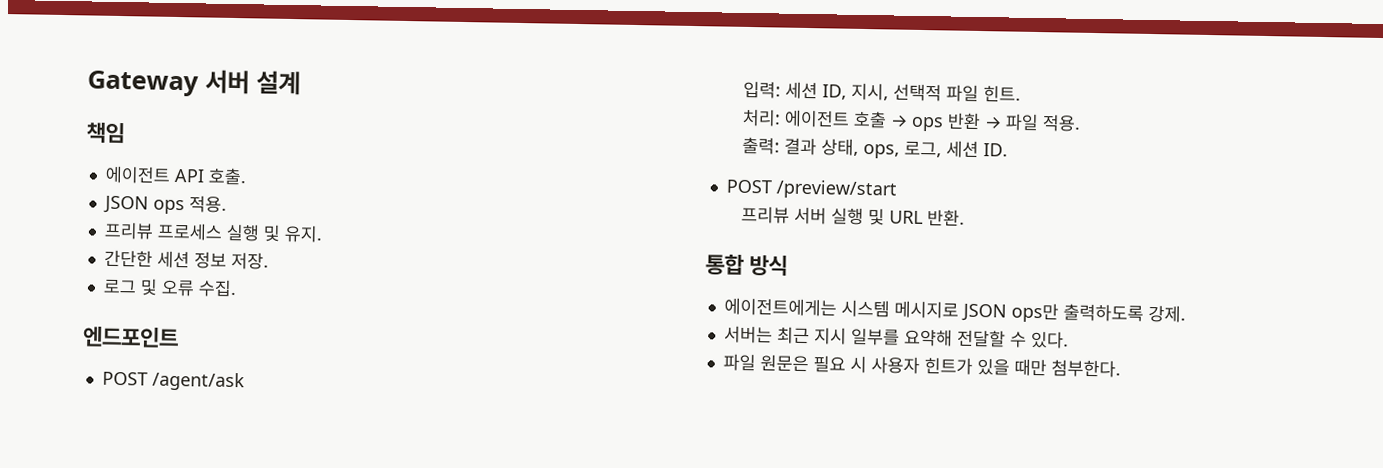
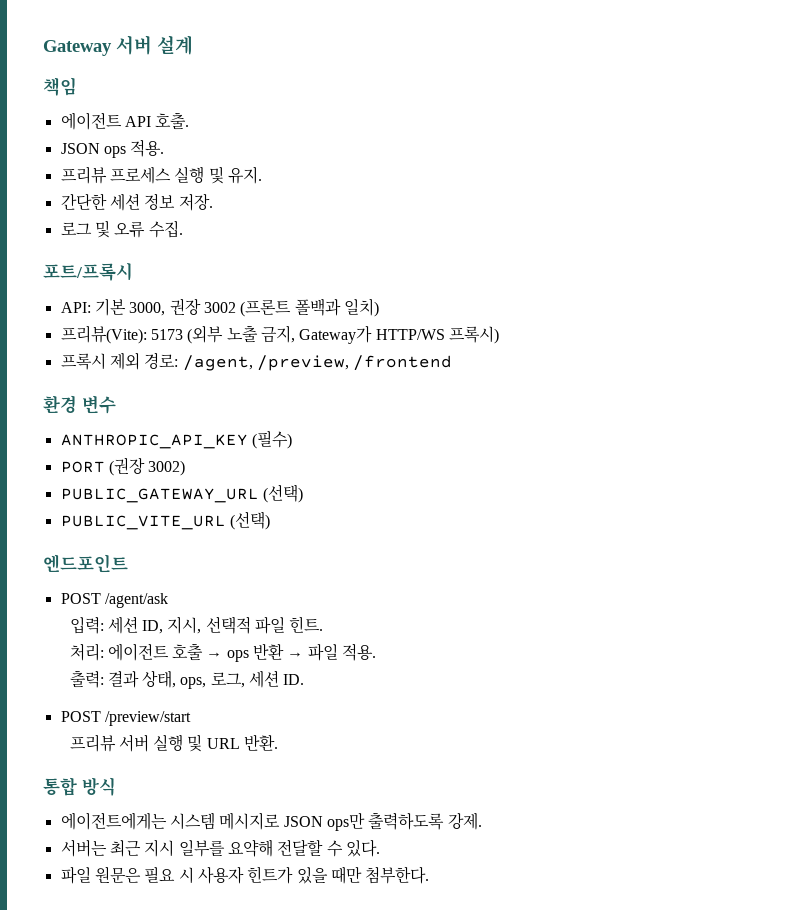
+ 포트/프록시
+ API: 기본 3000, 권장 3002 (프론트 폴백과 일치)
+ 프리뷰(Vite): 5173 (외부 노출 금지, Gateway가 HTTP/WS 프록시)
+ 프록시 제외 경로: /agent, /preview, /frontend
+ 환경 변수
+ ANTHROPIC_API_KEY (필수)
+ PORT (권장 3002)
+ PUBLIC_GATEWAY_URL (선택)
+ PUBLIC_VITE_URL (선택)

